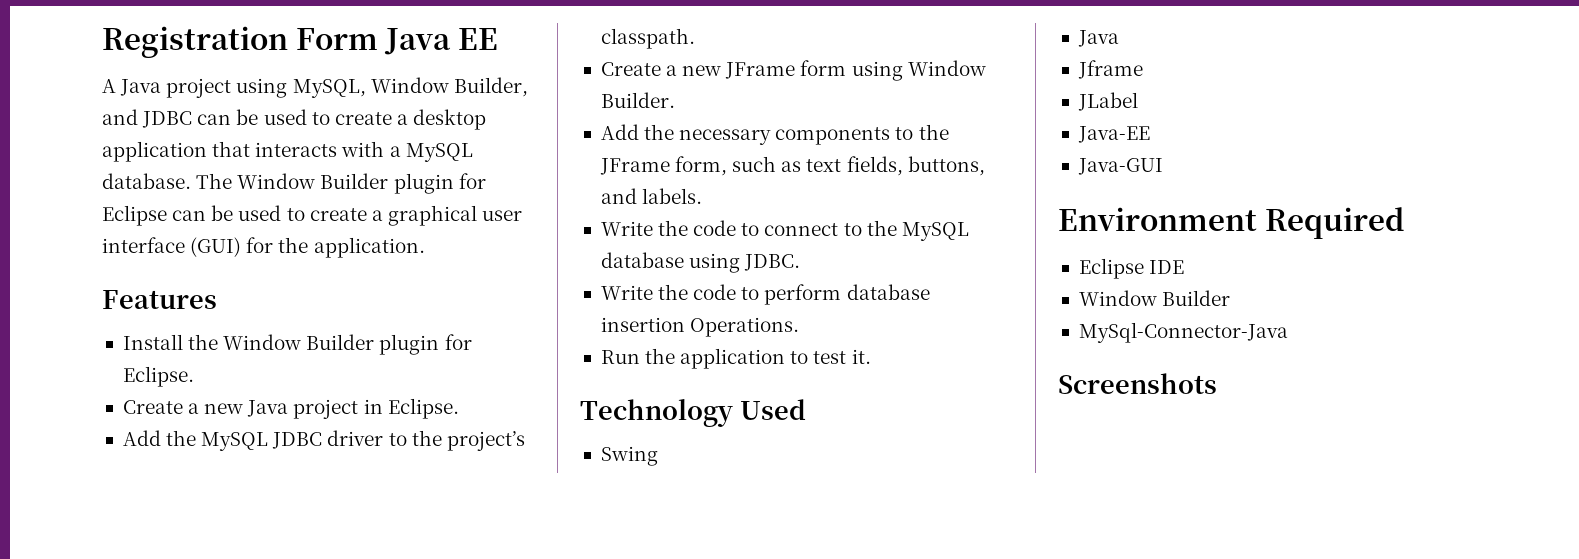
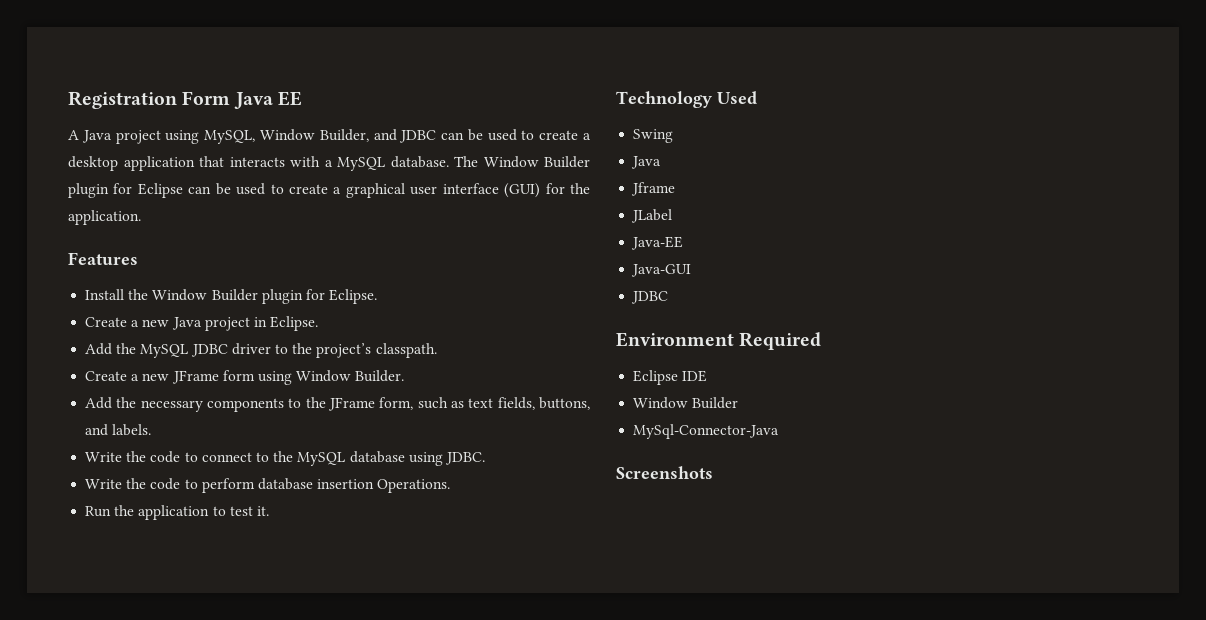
  Java-GUI
+ JDBC

